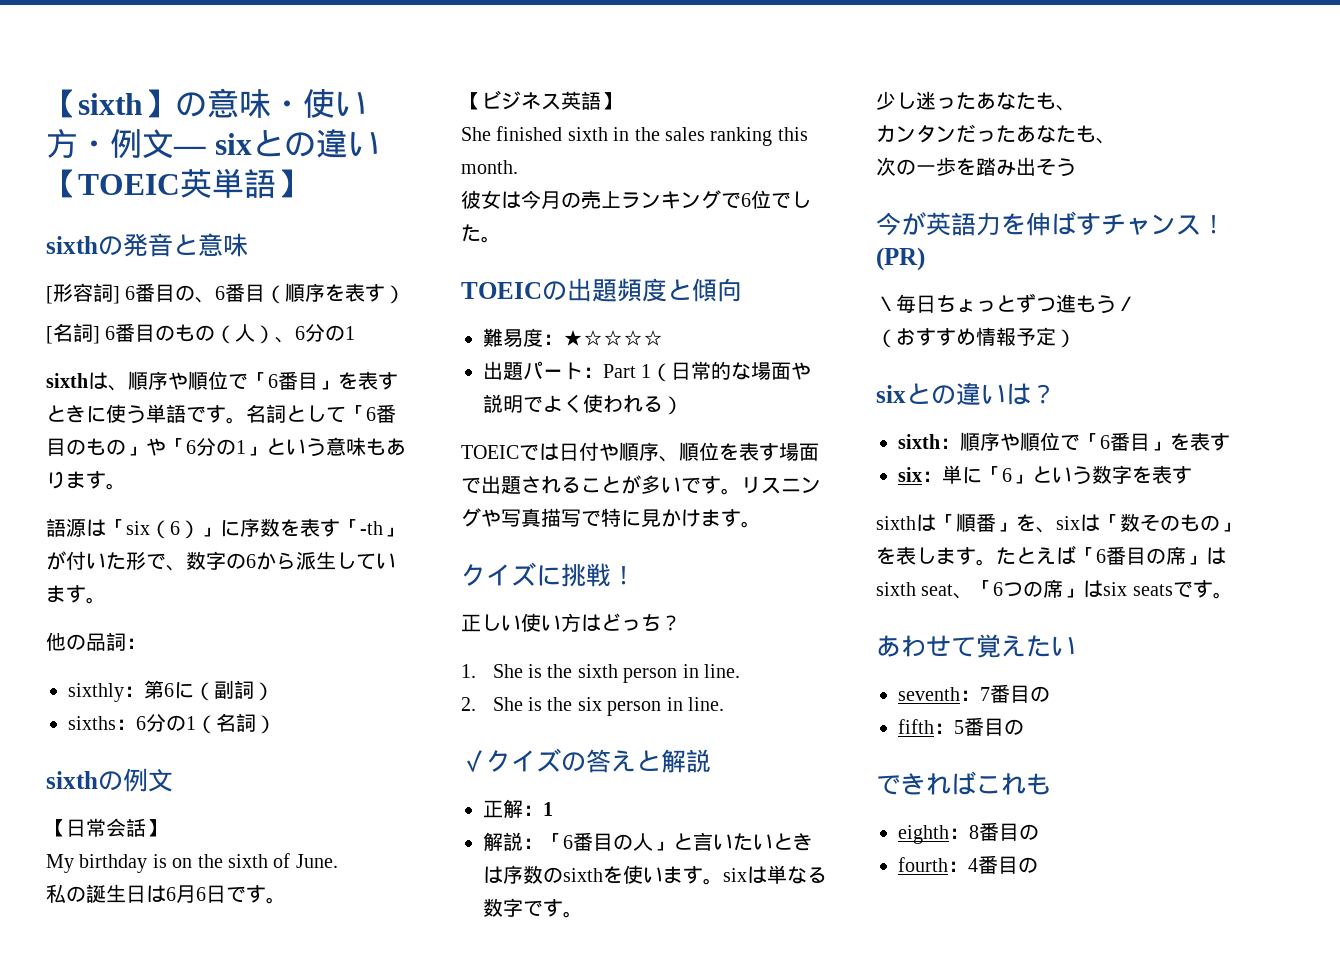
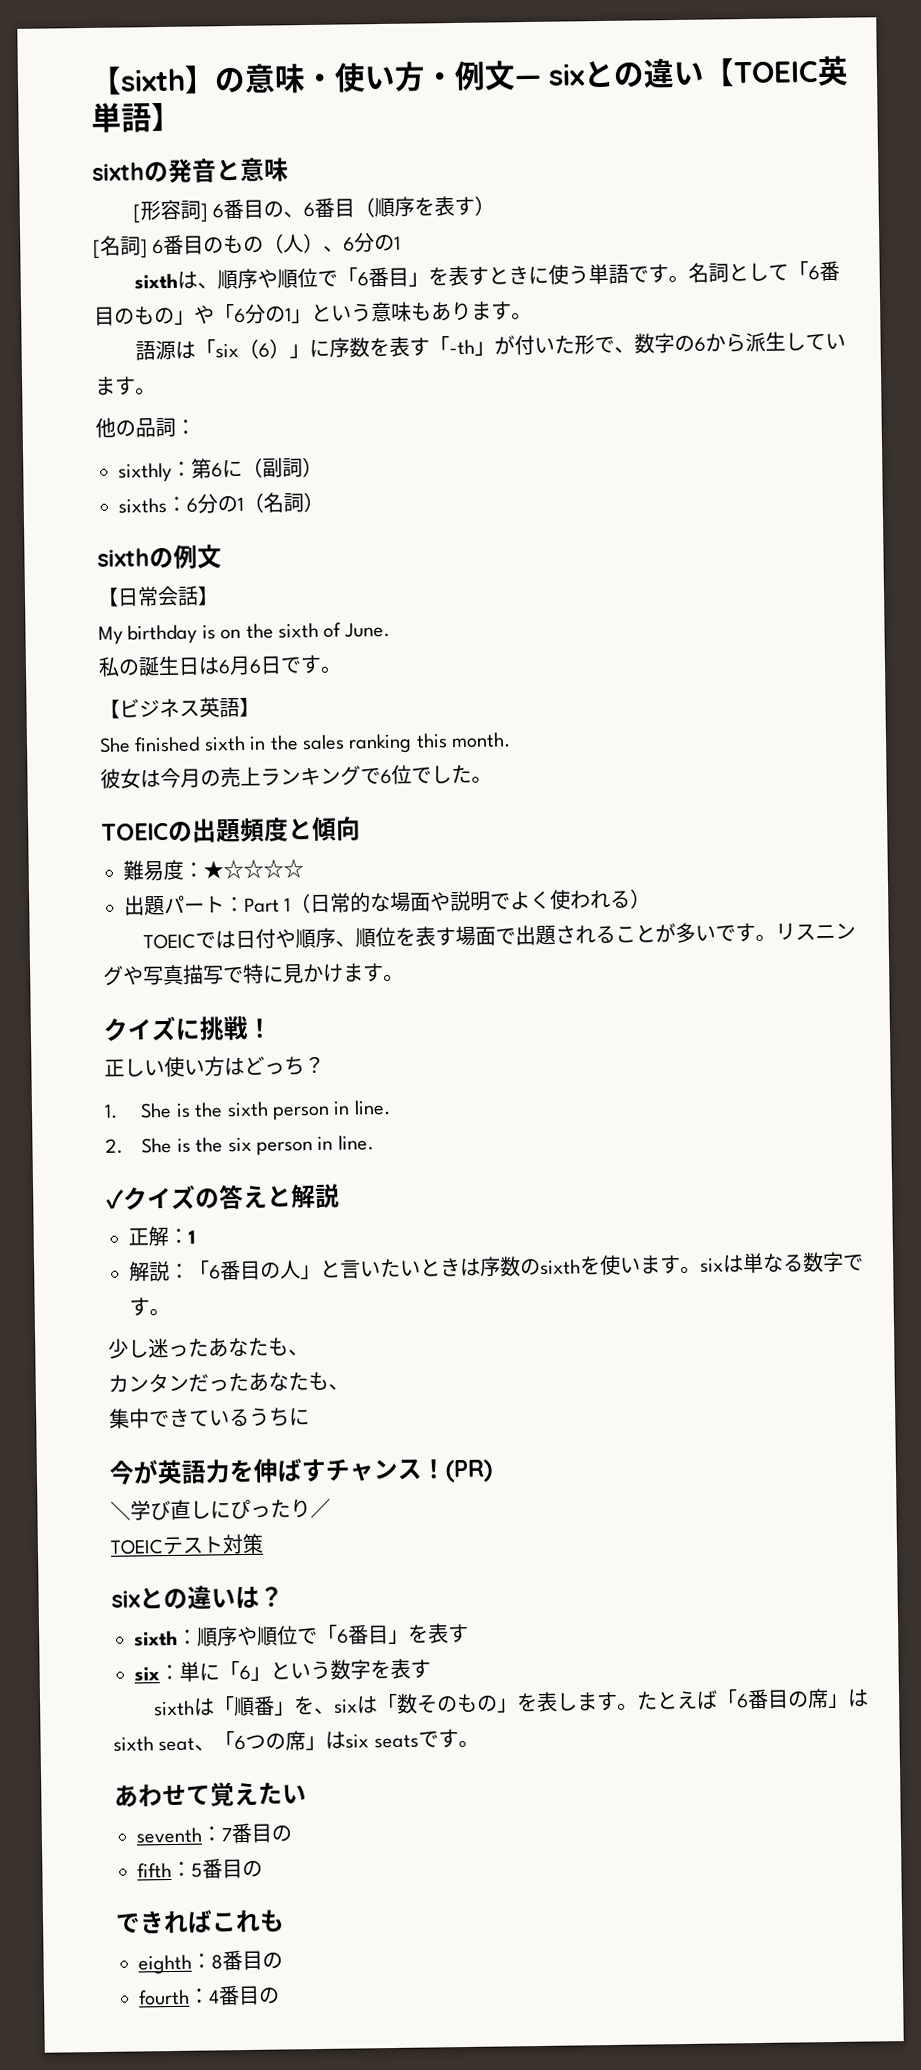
- 次の一歩を踏み出そう
+ 集中できているうちに
- ＼毎日ちょっとずつ進もう／
- （おすすめ情報予定）
+ ＼学び直しにぴったり／
+ TOEICテスト対策

